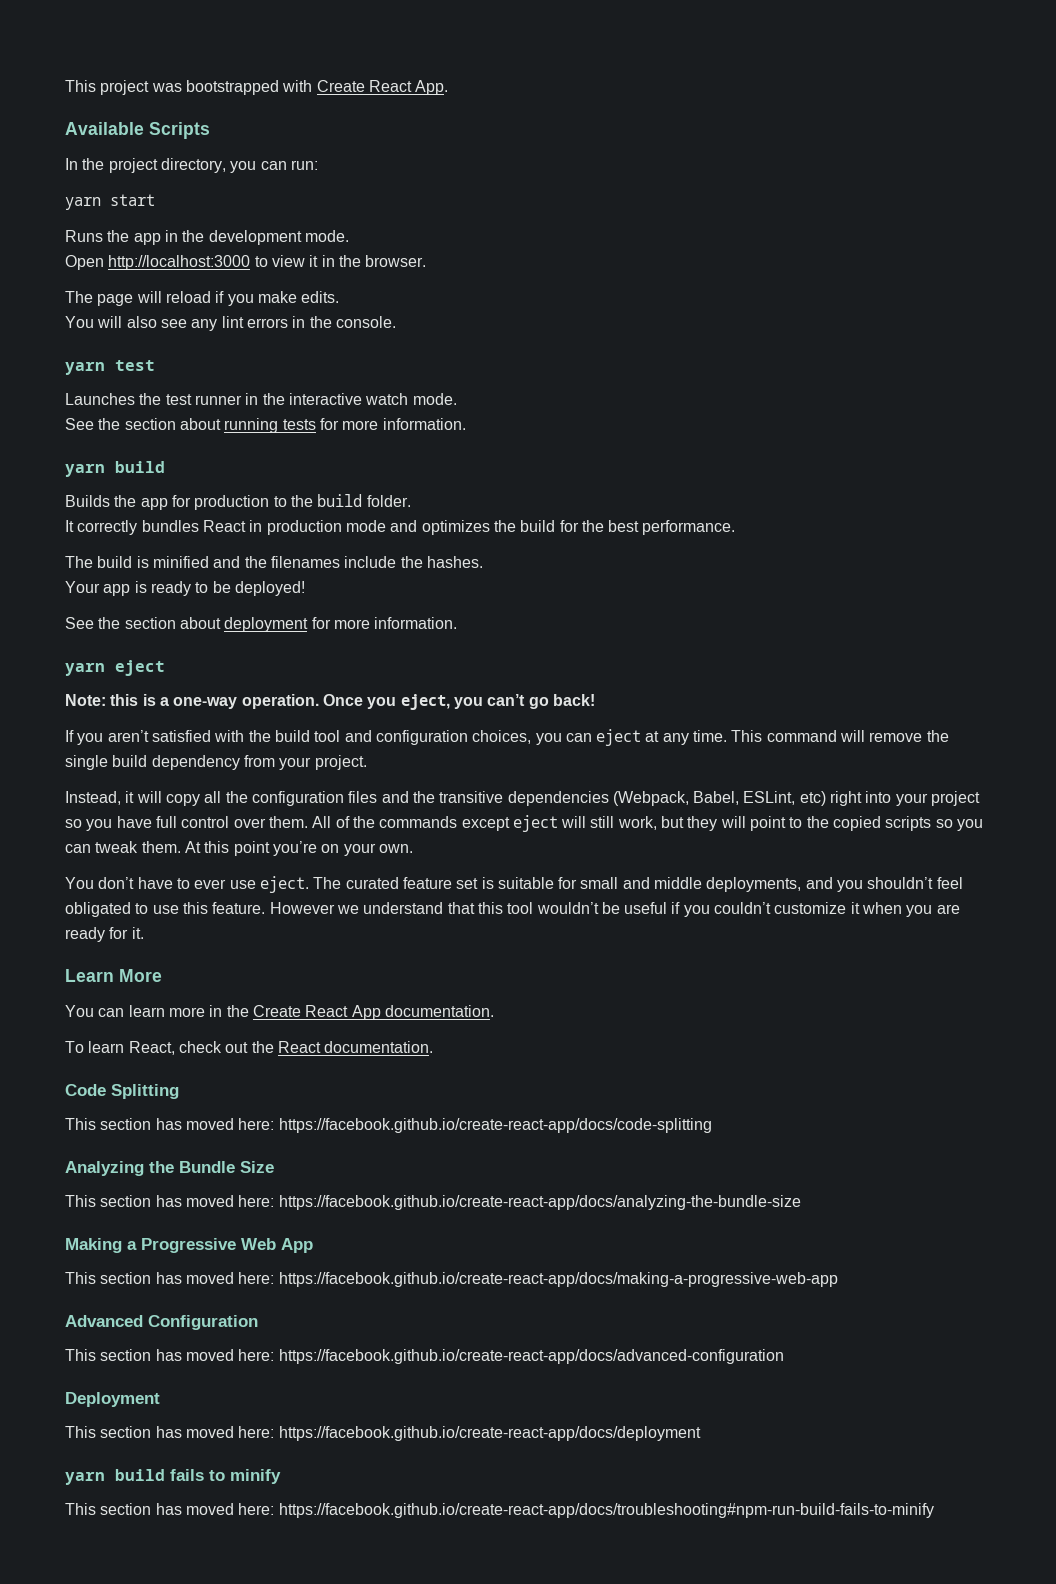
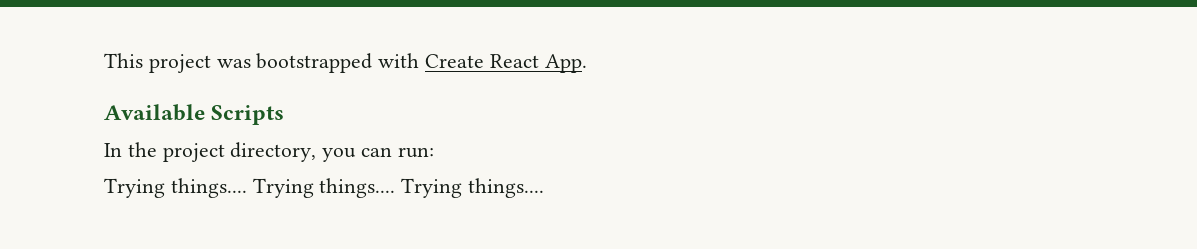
- yarn start
- Runs the app in the development mode.
- Open http://localhost:3000 to view it in the browser.
- The page will reload if you make edits.
- You will also see any lint errors in the console.
- yarn test
- Launches the test runner in the interactive watch mode.
- See the section about running tests for more information.
- yarn build
- Builds the app for production to the build folder.
- It correctly bundles React in production mode and optimizes the build for the best performance.
- The build is minified and the filenames include the hashes.
- Your app is ready to be deployed!
- See the section about deployment for more information.
- yarn eject
- Note: this is a one-way operation. Once you eject, you can’t go back!
- If you aren’t satisfied with the build tool and configuration choices, you can eject at any time. This command will remove the single build dependency from your project.
- Instead, it will copy all the configuration files and the transitive dependencies (Webpack, Babel, ESLint, etc) right into your project so you have full control over them. All of the commands except eject will still work, but they will point to the copied scripts so you can tweak them. At this point you’re on your own.
- You don’t have to ever use eject. The curated feature set is suitable for small and middle deployments, and you shouldn’t feel obligated to use this feature. However we understand that this tool wouldn’t be useful if you couldn’t customize it when you are ready for it.
- Learn More
- You can learn more in the Create React App documentation.
- To learn React, check out the React documentation.
- Code Splitting
- This section has moved here: https://facebook.github.io/create-react-app/docs/code-splitting
- Analyzing the Bundle Size
- This section has moved here: https://facebook.github.io/create-react-app/docs/analyzing-the-bundle-size
- Making a Progressive Web App
- This section has moved here: https://facebook.github.io/create-react-app/docs/making-a-progressive-web-app
- Advanced Configuration
- This section has moved here: https://facebook.github.io/create-react-app/docs/advanced-configuration
- Deployment
- This section has moved here: https://facebook.github.io/create-react-app/docs/deployment
- yarn build fails to minify
- This section has moved here: https://facebook.github.io/create-react-app/docs/troubleshooting#npm-run-build-fails-to-minify
+ Trying things.... Trying things.... Trying things....

